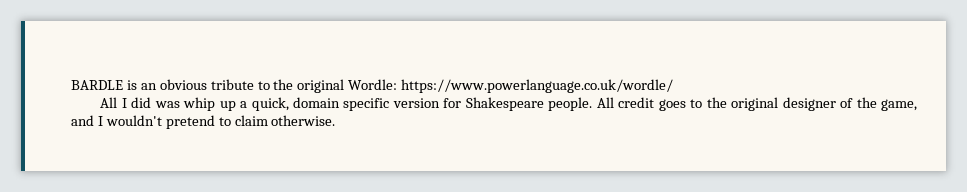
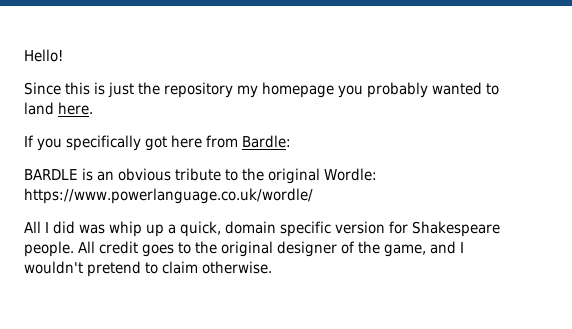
+ Hello!
+ Since this is just the repository my homepage you probably wanted to land here.
+ If you specifically got here from Bardle:

